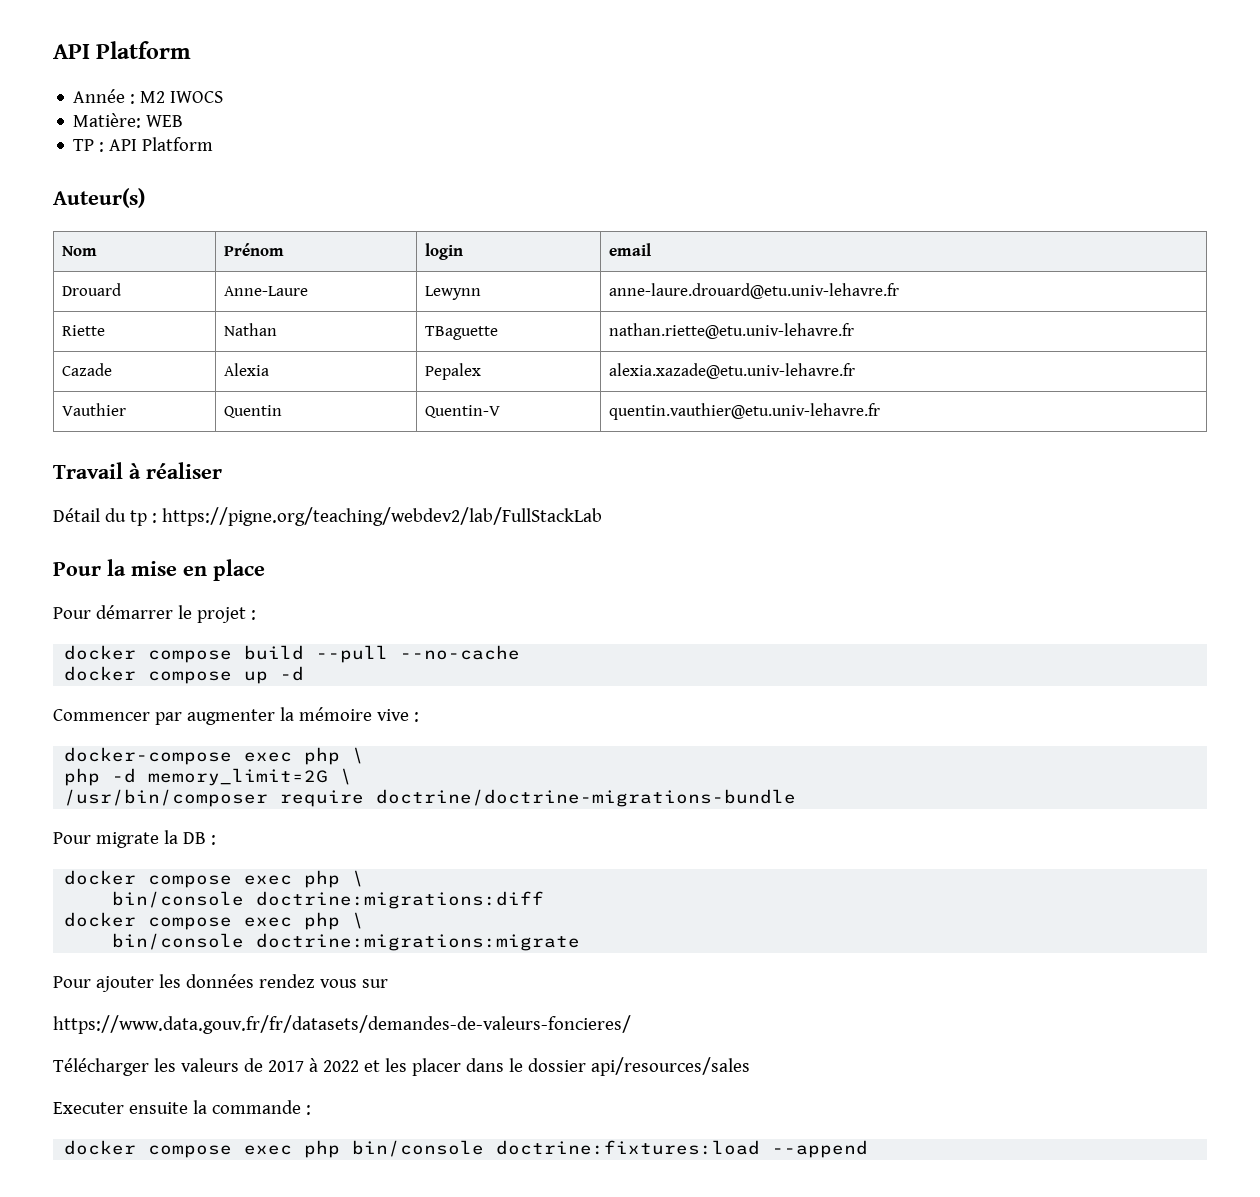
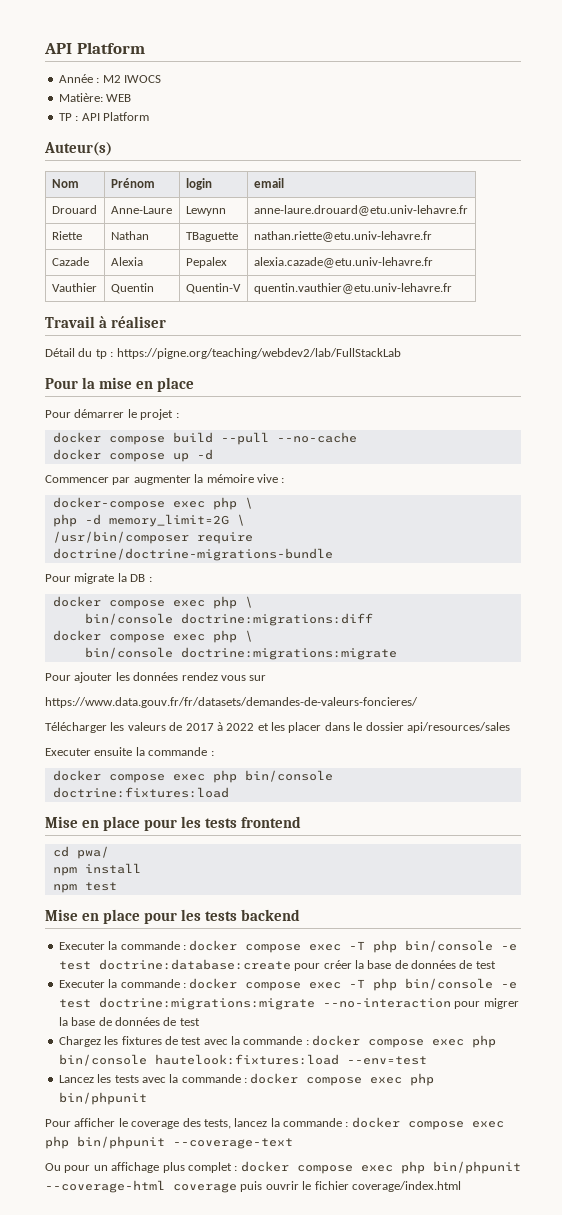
- Cazade | Alexia | Pepalex | alexia.xazade@etu.univ-lehavre.fr
+ Cazade | Alexia | Pepalex | alexia.cazade@etu.univ-lehavre.fr
- docker compose exec php bin/console doctrine:fixtures:load --append
+ docker compose exec php bin/console doctrine:fixtures:load
+ Mise en place pour les tests frontend
+ cd pwa/
+ npm install
+ npm test
+ Mise en place pour les tests backend
+ Executer la commande : docker compose exec -T php bin/console -e test doctrine:database:create pour créer la base de données de test
+ Executer la commande : docker compose exec -T php bin/console -e test doctrine:migrations:migrate --no-interaction pour migrer la base de données de test
+ Chargez les fixtures de test avec la commande : docker compose exec php bin/console hautelook:fixtures:load --env=test
+ Lancez les tests avec la commande : docker compose exec php bin/phpunit
+ Pour afficher le coverage des tests, lancez la commande : docker compose exec php bin/phpunit --coverage-text
+ Ou pour un affichage plus complet : docker compose exec php bin/phpunit --coverage-html coverage puis ouvrir le fichier coverage/index.html

